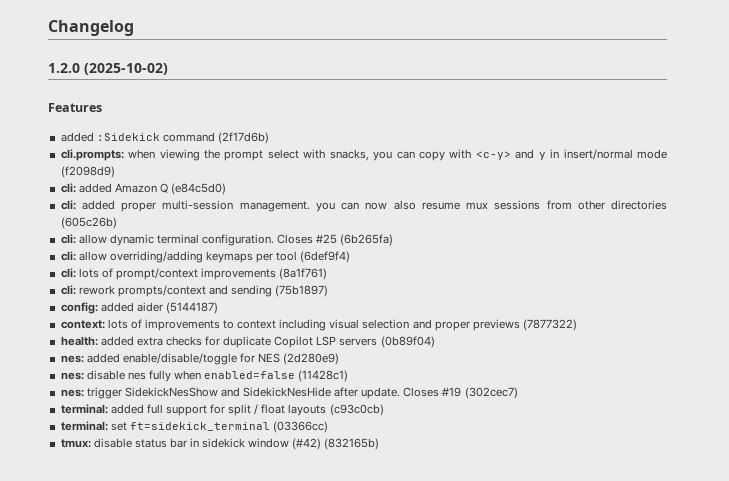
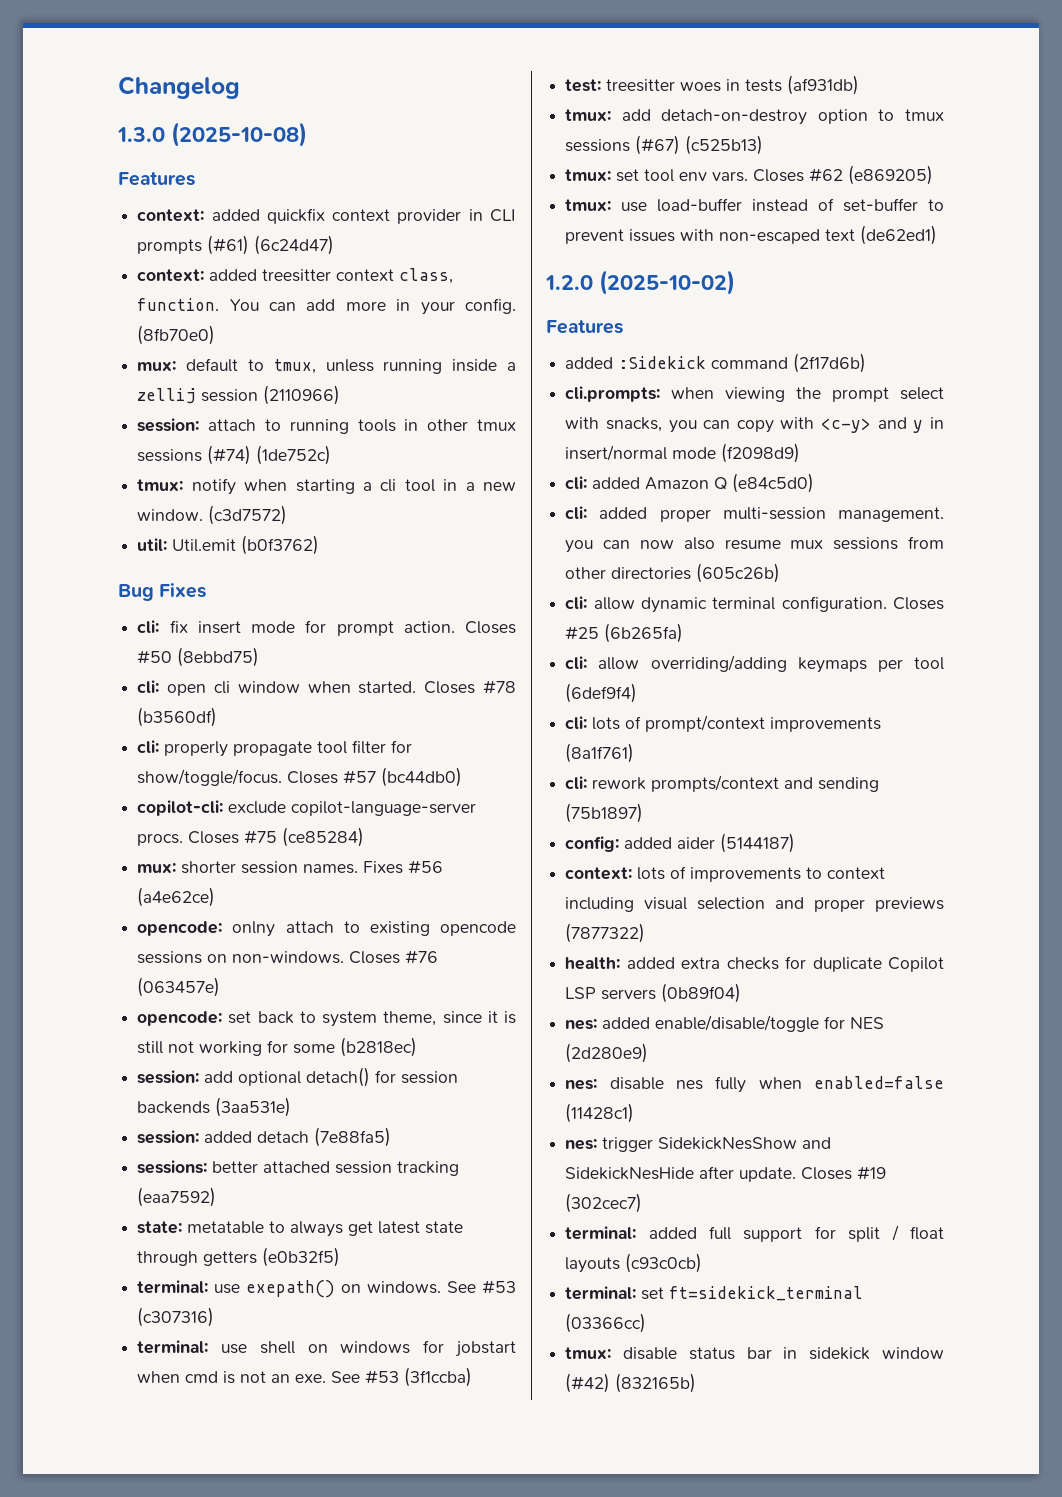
+ 1.3.0 (2025-10-08)
+ Features
+ context: added quickfix context provider in CLI prompts (#61) (6c24d47)
+ context: added treesitter context class, function. You can add more in your config. (8fb70e0)
+ mux: default to tmux, unless running inside a zellij session (2110966)
+ session: attach to running tools in other tmux sessions (#74) (1de752c)
+ tmux: notify when starting a cli tool in a new window. (c3d7572)
+ util: Util.emit (b0f3762)
+ Bug Fixes
+ cli: fix insert mode for prompt action. Closes #50 (8ebbd75)
+ cli: open cli window when started. Closes #78 (b3560df)
+ cli: properly propagate tool filter for show/toggle/focus. Closes #57 (bc44db0)
+ copilot-cli: exclude copilot-language-server procs. Closes #75 (ce85284)
+ mux: shorter session names. Fixes #56 (a4e62ce)
+ opencode: onlny attach to existing opencode sessions on non-windows. Closes #76 (063457e)
+ opencode: set back to system theme, since it is still not working for some (b2818ec)
+ session: add optional detach() for session backends (3aa531e)
+ session: added detach (7e88fa5)
+ sessions: better attached session tracking (eaa7592)
+ state: metatable to always get latest state through getters (e0b32f5)
+ terminal: use exepath() on windows. See #53 (c307316)
+ terminal: use shell on windows for jobstart when cmd is not an exe. See #53 (3f1ccba)
+ test: treesitter woes in tests (af931db)
+ tmux: add detach-on-destroy option to tmux sessions (#67) (c525b13)
+ tmux: set tool env vars. Closes #62 (e869205)
+ tmux: use load-buffer instead of set-buffer to prevent issues with non-escaped text (de62ed1)

